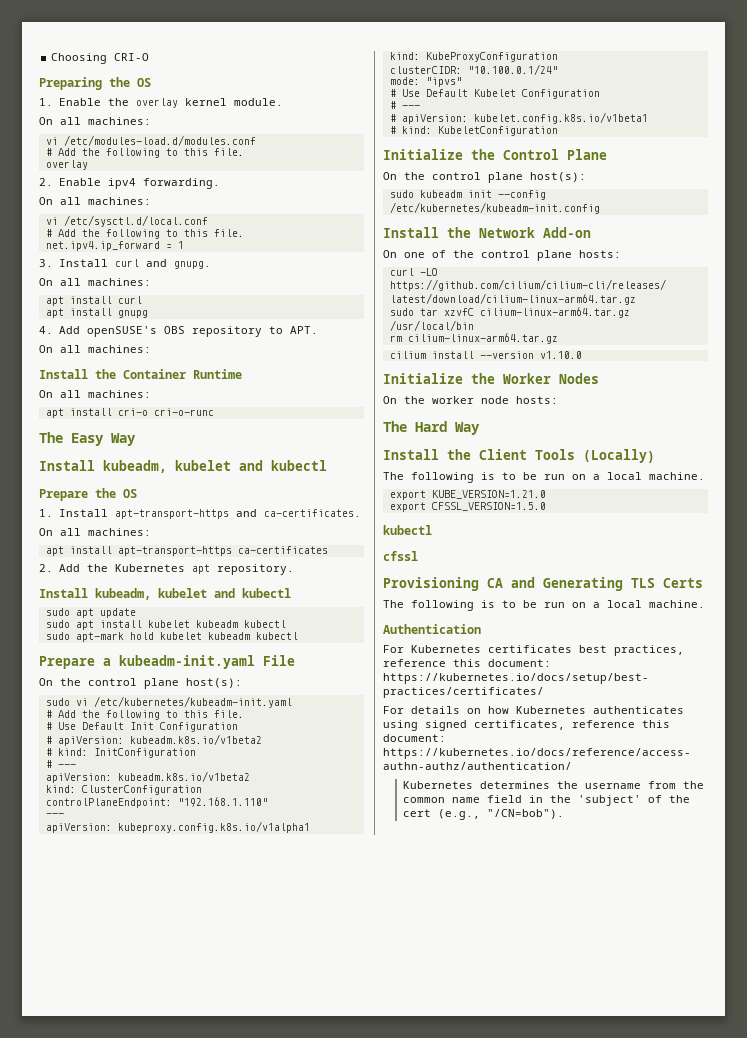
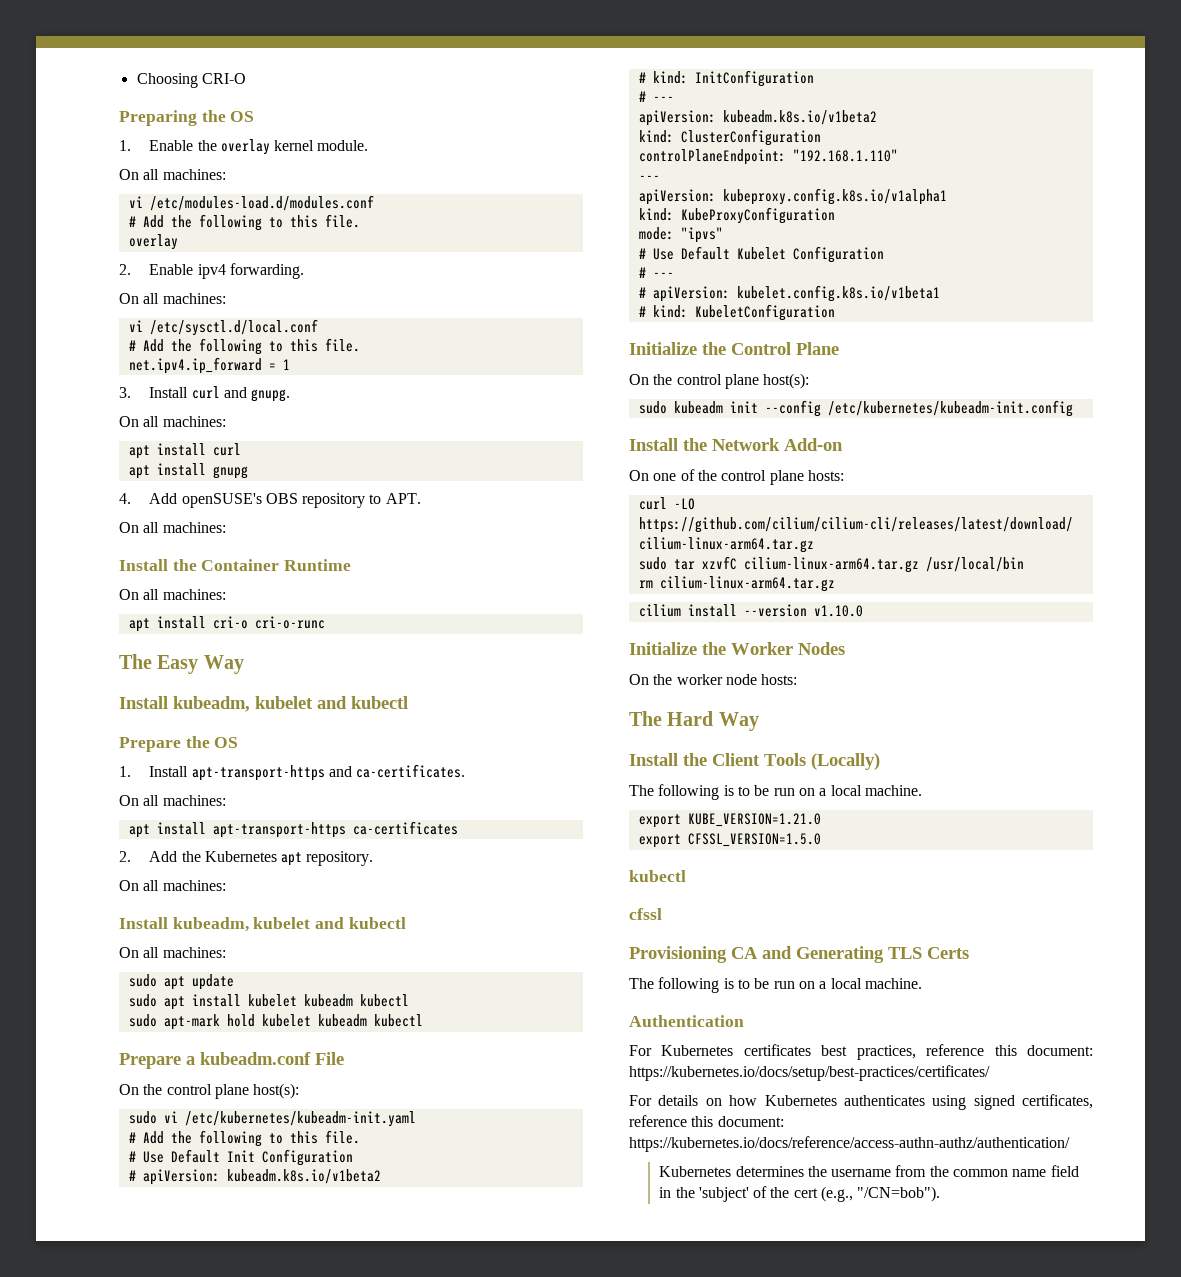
  2. Add the Kubernetes apt repository.
+ On all machines:
  Install kubeadm, kubelet and kubectl
+ On all machines:
- Prepare a kubeadm-init.yaml File
+ Prepare a kubeadm.conf File
- clusterCIDR: "10.100.0.1/24"

